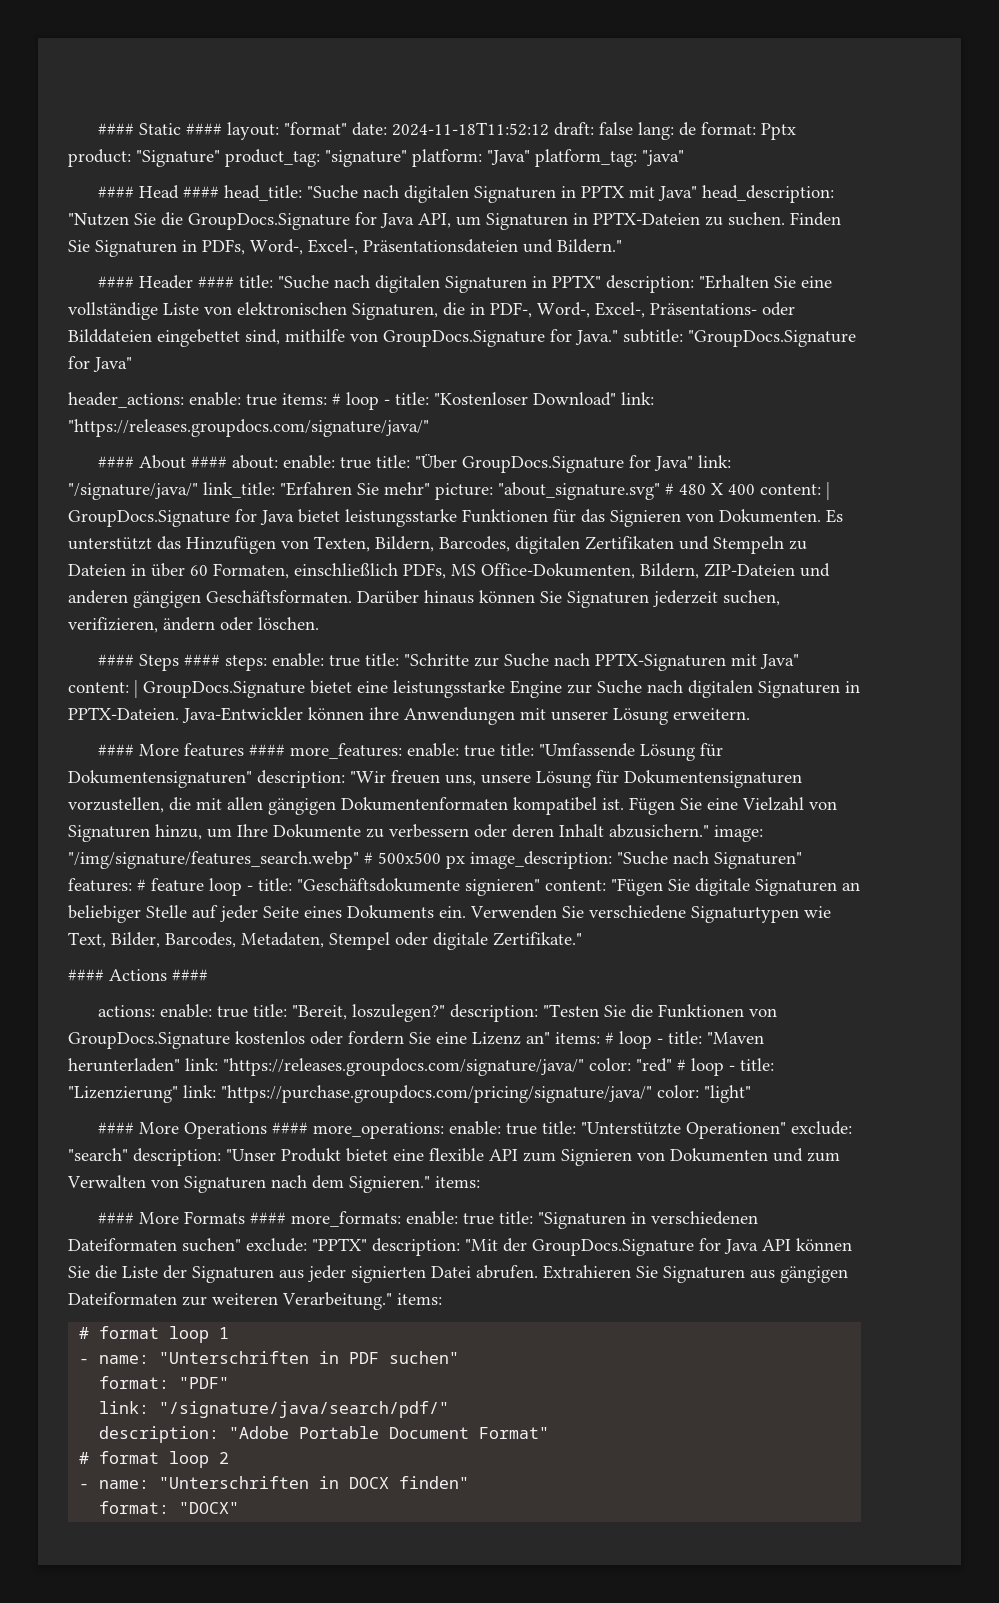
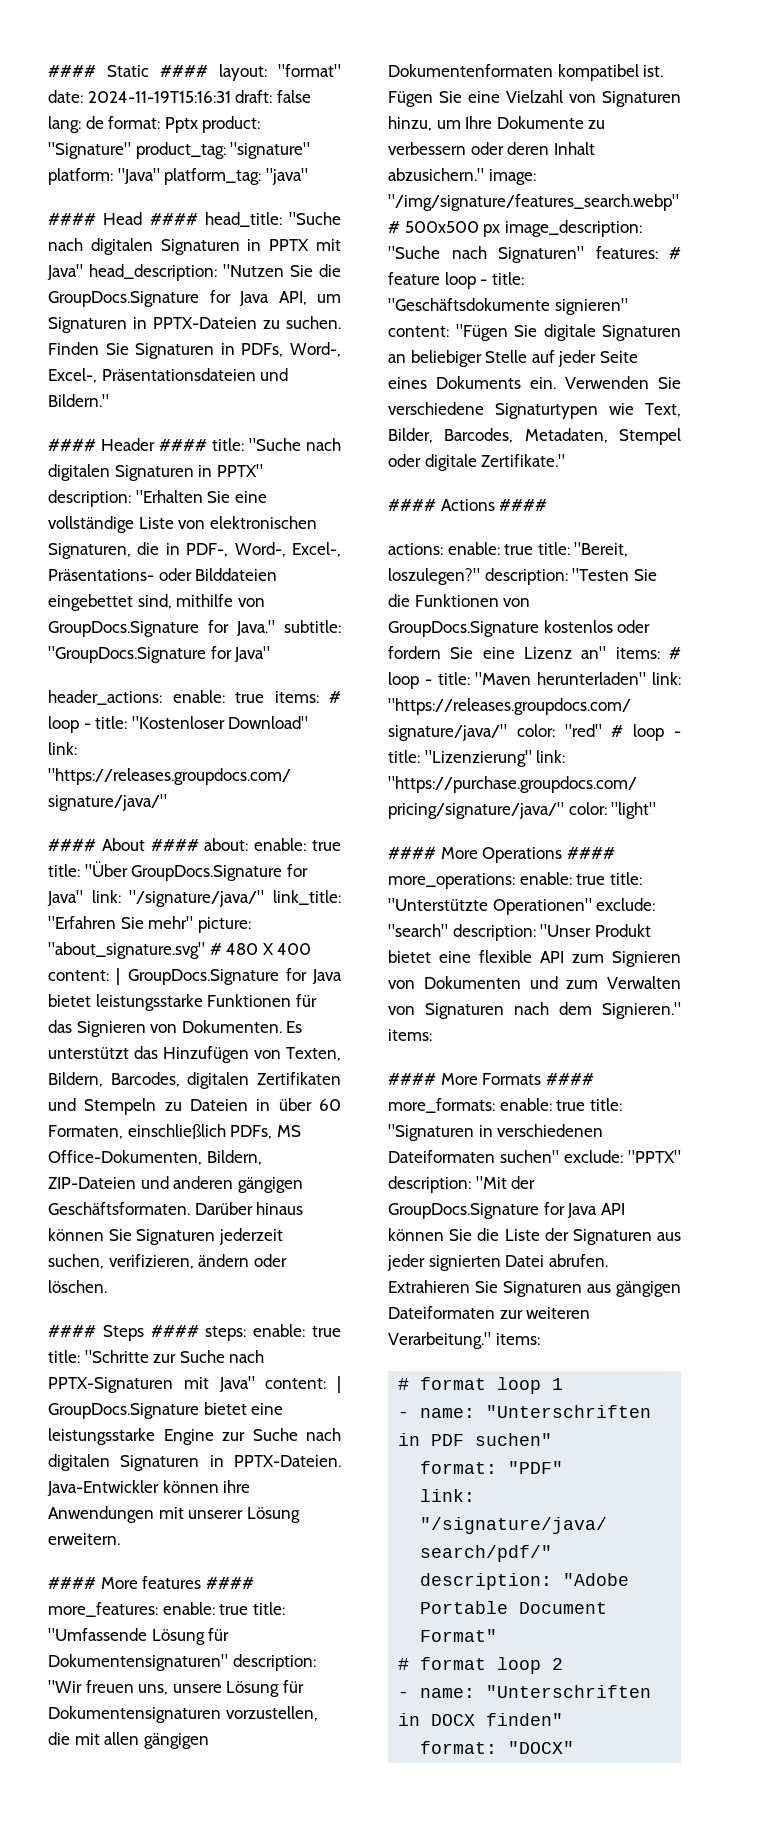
- #### Static #### layout: "format" date: 2024-11-18T11:52:12 draft: false lang: de format: Pptx product: "Signature" product_tag: "signature" platform: "Java" platform_tag: "java"
+ #### Static #### layout: "format" date: 2024-11-19T15:16:31 draft: false lang: de format: Pptx product: "Signature" product_tag: "signature" platform: "Java" platform_tag: "java"

